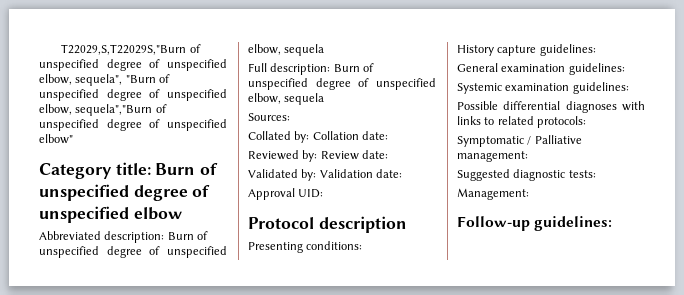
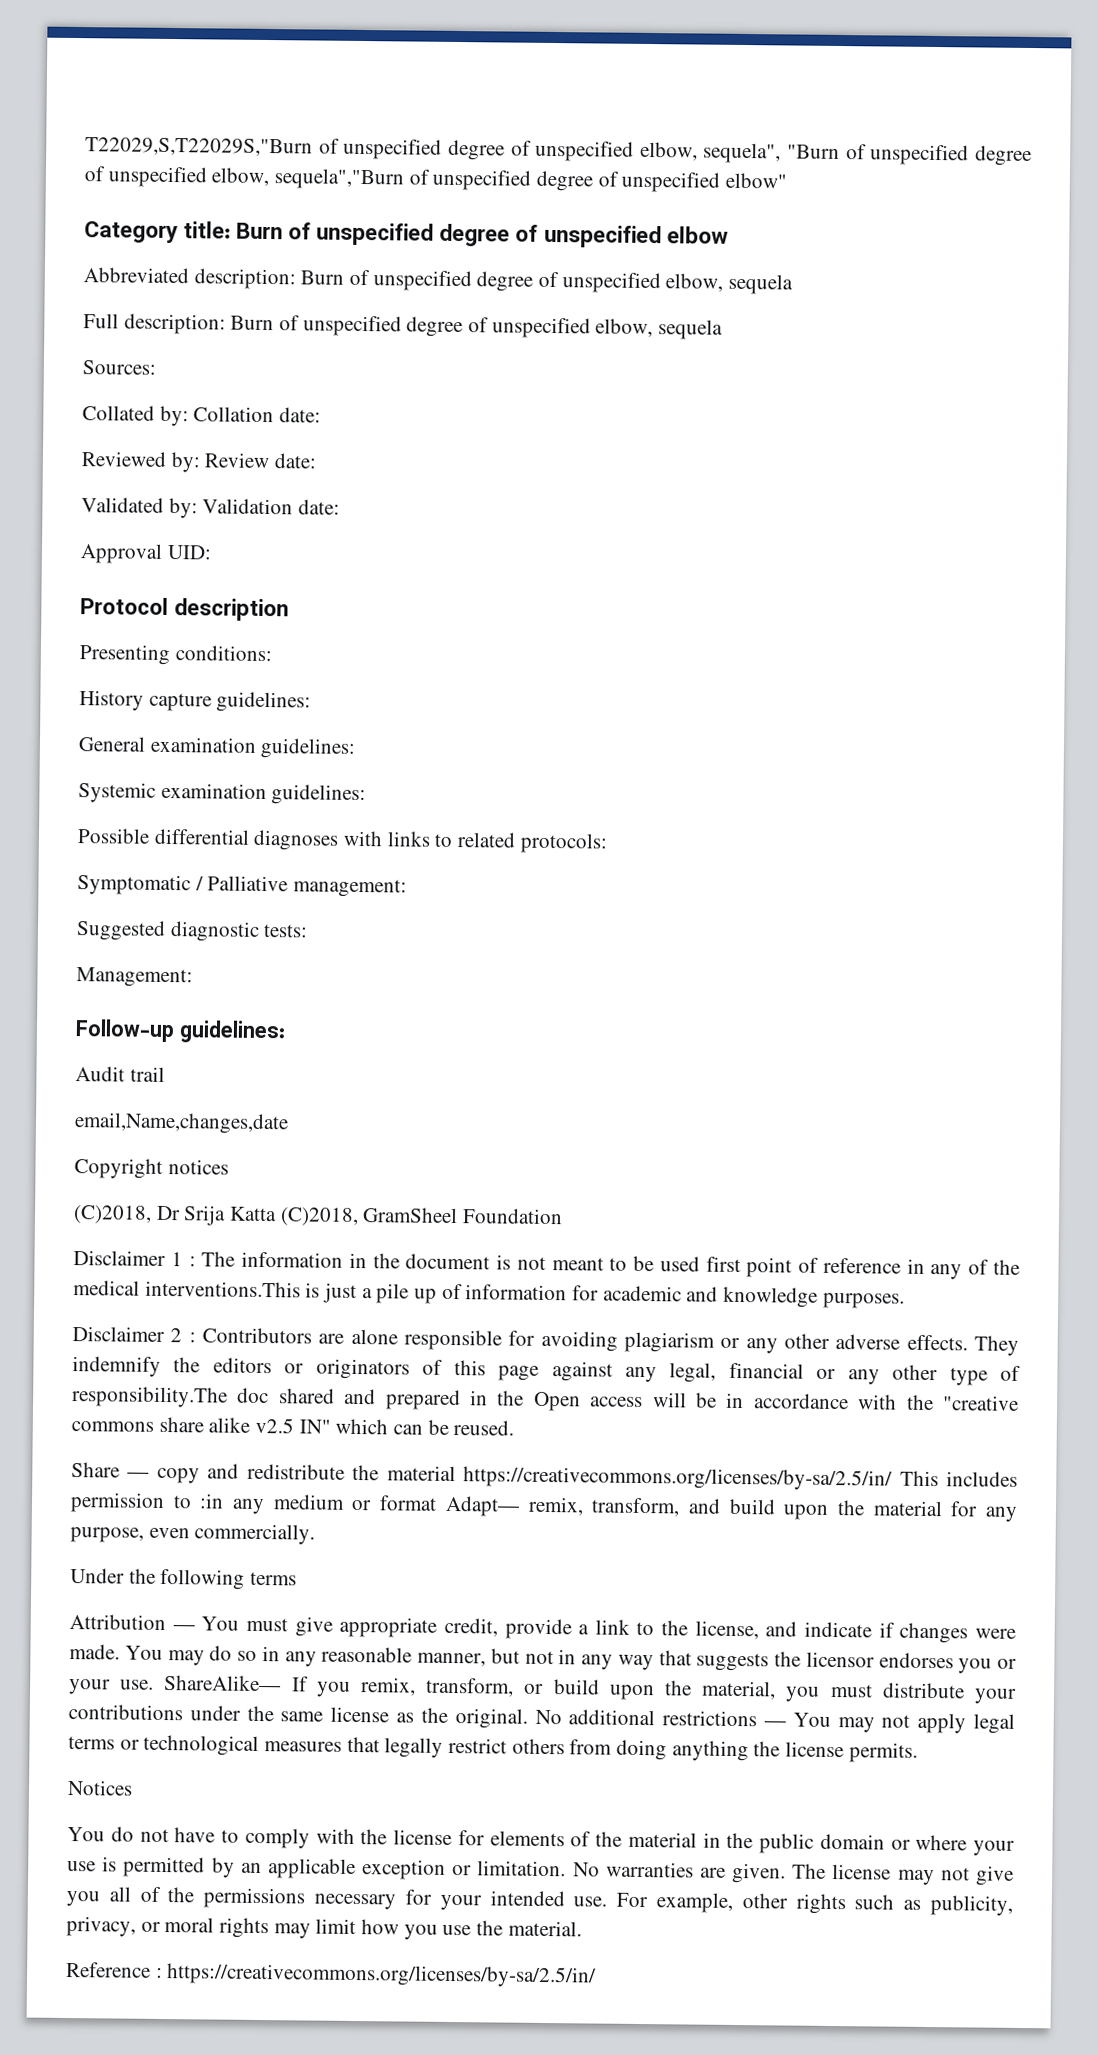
+ Audit trail
+ email,Name,changes,date
+ Copyright notices
+ (C)2018, Dr Srija Katta (C)2018, GramSheel Foundation
+ Disclaimer 1 : The information in the document is not meant to be used first point of reference in any of the medical interventions.This is just a pile up of information for academic and knowledge purposes.
+ Disclaimer 2 : Contributors are alone responsible for avoiding plagiarism or any other adverse effects. They indemnify the editors or originators of this page against any legal, financial or any other type of responsibility.The doc shared and prepared in the Open access will be in accordance with the "creative commons share alike v2.5 IN" which can be reused.
+ Share — copy and redistribute the material https://creativecommons.org/licenses/by-sa/2.5/in/ This includes permission to :in any medium or format Adapt— remix, transform, and build upon the material for any purpose, even commercially.
+ Under the following terms
+ Attribution — You must give appropriate credit, provide a link to the license, and indicate if changes were made. You may do so in any reasonable manner, but not in any way that suggests the licensor endorses you or your use. ShareAlike— If you remix, transform, or build upon the material, you must distribute your contributions under the same license as the original. No additional restrictions — You may not apply legal terms or technological measures that legally restrict others from doing anything the license permits.
+ Notices
+ You do not have to comply with the license for elements of the material in the public domain or where your use is permitted by an applicable exception or limitation. No warranties are given. The license may not give you all of the permissions necessary for your intended use. For example, other rights such as publicity, privacy, or moral rights may limit how you use the material.
+ Reference : https://creativecommons.org/licenses/by-sa/2.5/in/

